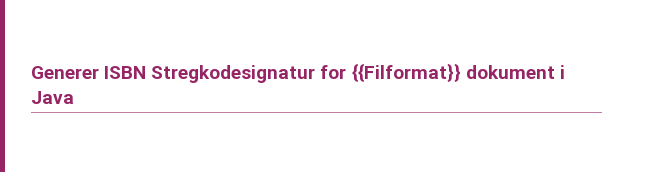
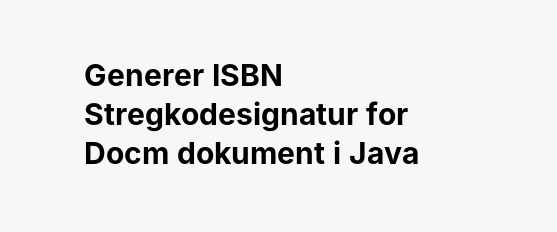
- Generer ISBN Stregkodesignatur for {{Filformat}} dokument i Java
+ Generer ISBN Stregkodesignatur for Docm dokument i Java

